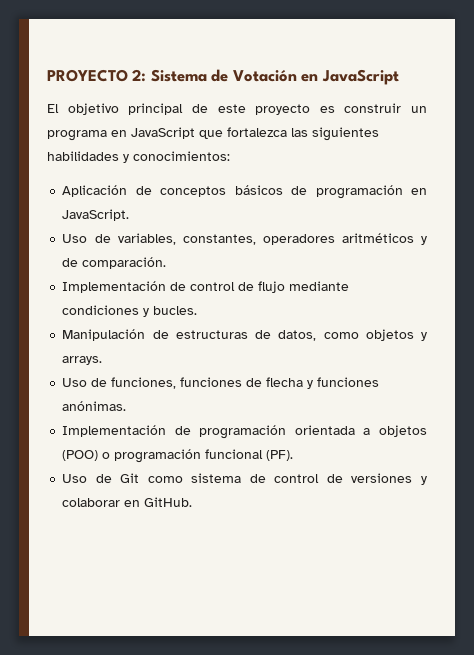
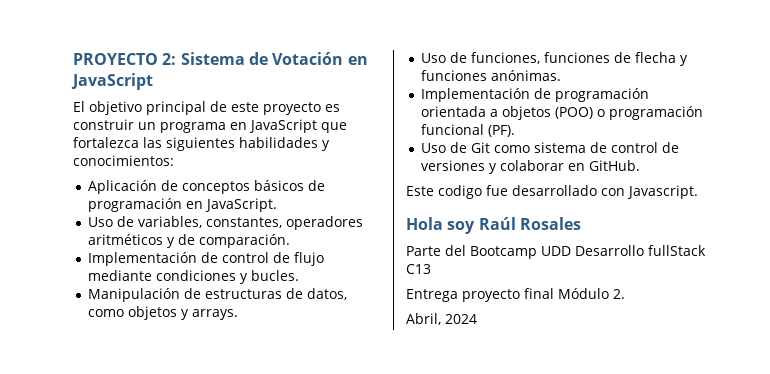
+ Este codigo fue desarrollado con Javascript.
+ Hola soy Raúl Rosales
+ Parte del Bootcamp UDD Desarrollo fullStack C13
+ Entrega proyecto final Módulo 2.
+ Abril, 2024

